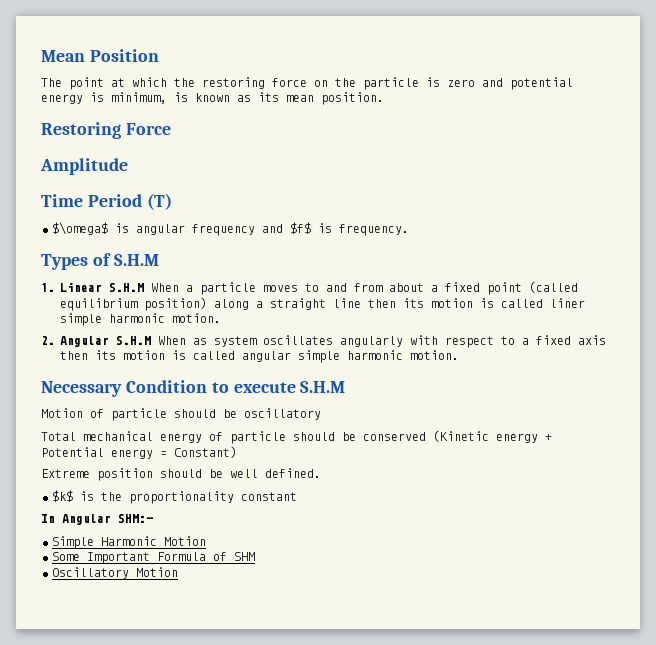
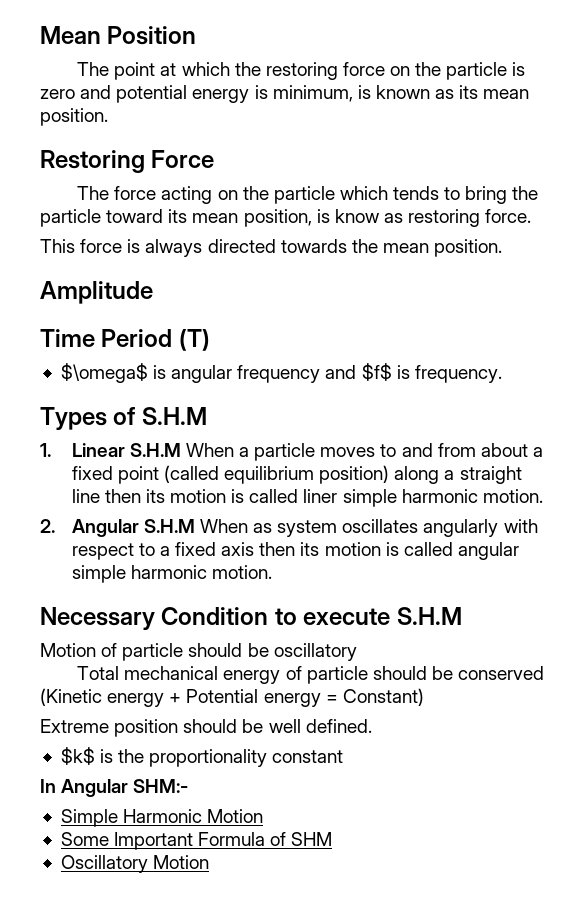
+ The force acting on the particle which tends to bring the particle toward its mean position, is know as restoring force.
+ This force is always directed towards the mean position.

